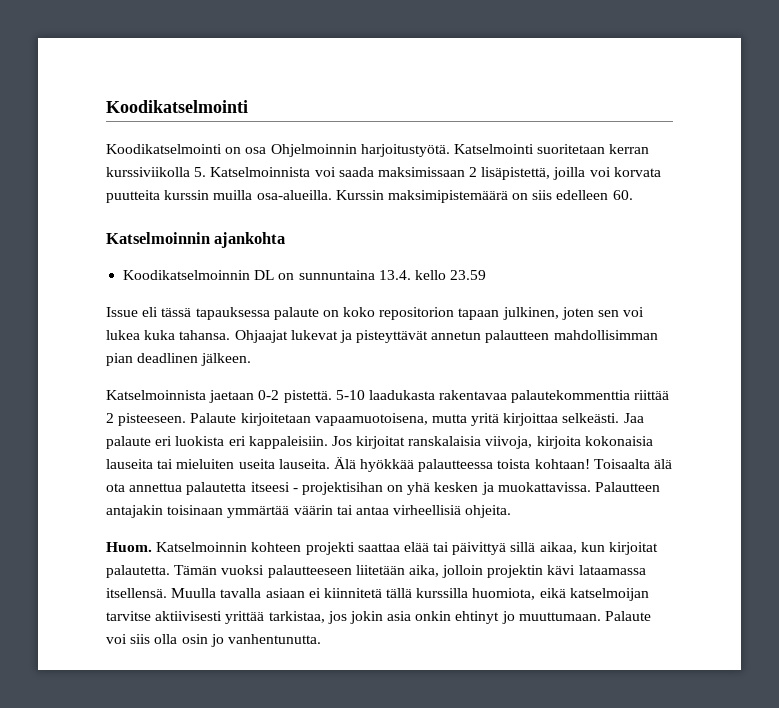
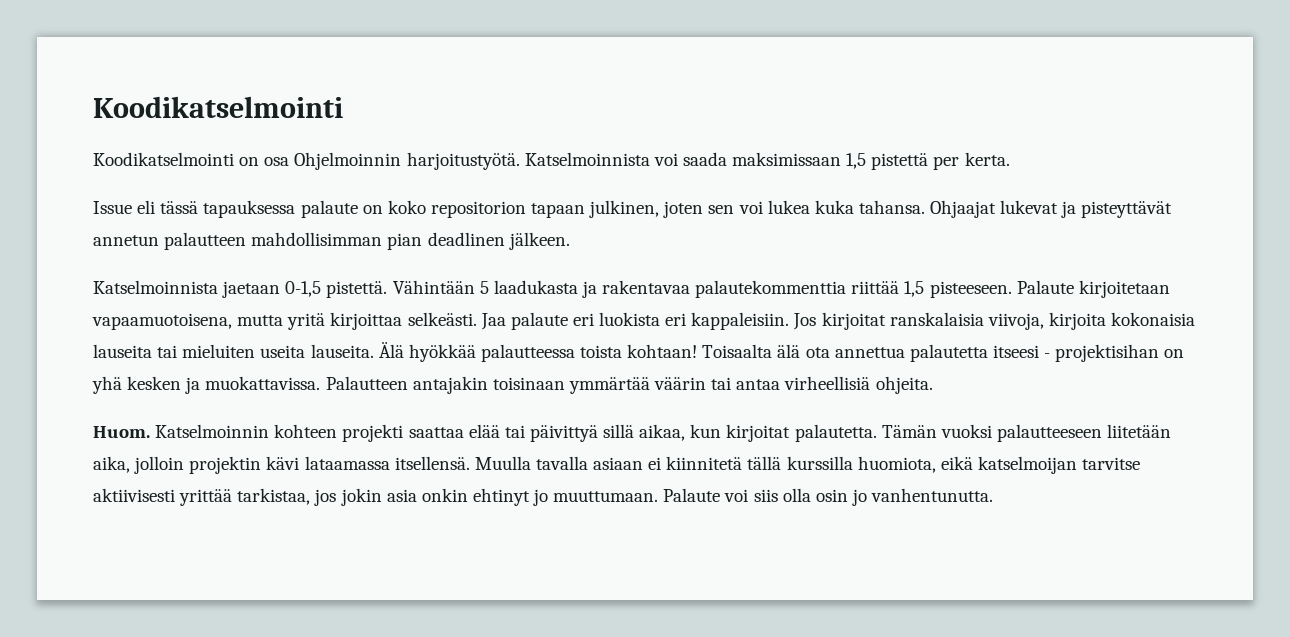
- Katselmointi suoritetaan kerran kurssiviikolla 5. Katselmoinnista voi saada maksimissaan 2 lisäpistettä, joilla voi korvata puutteita kurssin muilla osa-alueilla. Kurssin maksimipistemäärä on siis edelleen 60.
- Katselmoinnin ajankohta
- Koodikatselmoinnin DL on sunnuntaina 13.4. kello 23.59
+ Katselmoinnista voi saada maksimissaan 1,5 pistettä per kerta.
- Katselmoinnista jaetaan 0-2 pistettä. 5-10 laadukasta rakentavaa palautekommenttia riittää 2 pisteeseen.
+ Katselmoinnista jaetaan 0-1,5 pistettä. Vähintään 5 laadukasta ja rakentavaa palautekommenttia riittää 1,5 pisteeseen.

